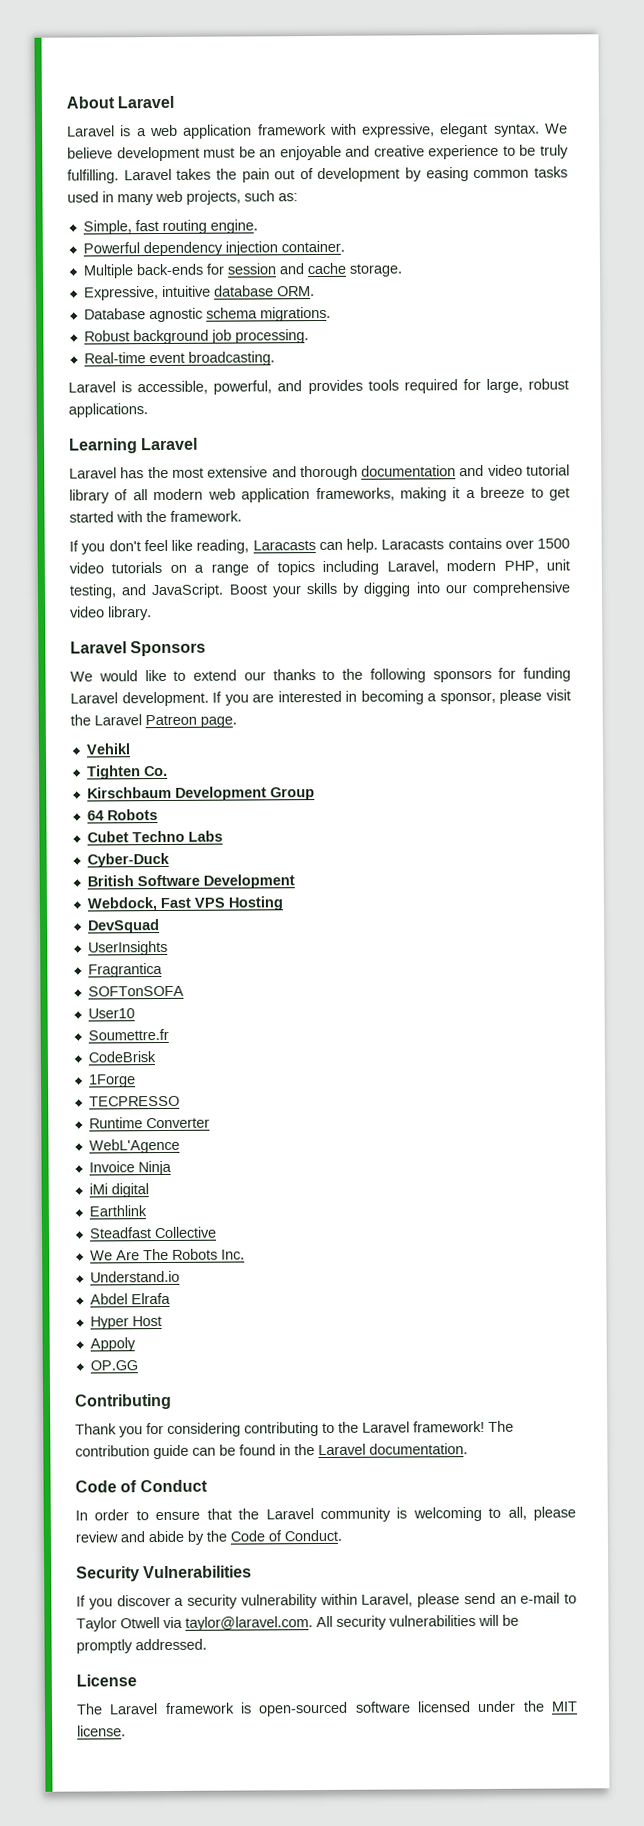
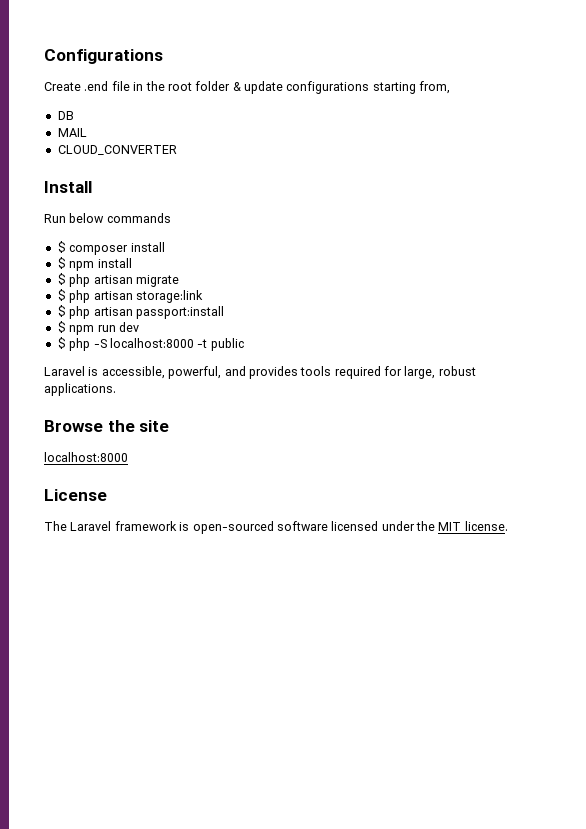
- About Laravel
- Laravel is a web application framework with expressive, elegant syntax. We believe development must be an enjoyable and creative experience to be truly fulfilling. Laravel takes the pain out of development by easing common tasks used in many web projects, such as:
- Simple, fast routing engine.
- Powerful dependency injection container.
- Multiple back-ends for session and cache storage.
- Expressive, intuitive database ORM.
- Database agnostic schema migrations.
- Robust background job processing.
- Real-time event broadcasting.
+ Configurations
+ Create .end file in the root folder & update configurations starting from,
+ DB
+ MAIL
+ CLOUD_CONVERTER
+ Install
+ Run below commands
+ $ composer install
+ $ npm install
+ $ php artisan migrate
+ $ php artisan storage:link
+ $ php artisan passport:install
+ $ npm run dev
+ $ php -S localhost:8000 -t public
- Learning Laravel
- Laravel has the most extensive and thorough documentation and video tutorial library of all modern web application frameworks, making it a breeze to get started with the framework.
- If you don't feel like reading, Laracasts can help. Laracasts contains over 1500 video tutorials on a range of topics including Laravel, modern PHP, unit testing, and JavaScript. Boost your skills by digging into our comprehensive video library.
- Laravel Sponsors
- We would like to extend our thanks to the following sponsors for funding Laravel development. If you are interested in becoming a sponsor, please visit the Laravel Patreon page.
- Vehikl
- Tighten Co.
- Kirschbaum Development Group
- 64 Robots
- Cubet Techno Labs
- Cyber-Duck
- British Software Development
- Webdock, Fast VPS Hosting
- DevSquad
- UserInsights
- Fragrantica
- SOFTonSOFA
- User10
- Soumettre.fr
- CodeBrisk
- 1Forge
- TECPRESSO
- Runtime Converter
- WebL'Agence
- Invoice Ninja
- iMi digital
- Earthlink
- Steadfast Collective
- We Are The Robots Inc.
- Understand.io
- Abdel Elrafa
- Hyper Host
- Appoly
- OP.GG
- Contributing
- Thank you for considering contributing to the Laravel framework! The contribution guide can be found in the Laravel documentation.
- Code of Conduct
- In order to ensure that the Laravel community is welcoming to all, please review and abide by the Code of Conduct.
- Security Vulnerabilities
- If you discover a security vulnerability within Laravel, please send an e-mail to Taylor Otwell via taylor@laravel.com. All security vulnerabilities will be promptly addressed.
+ Browse the site
+ localhost:8000

